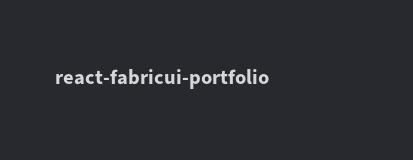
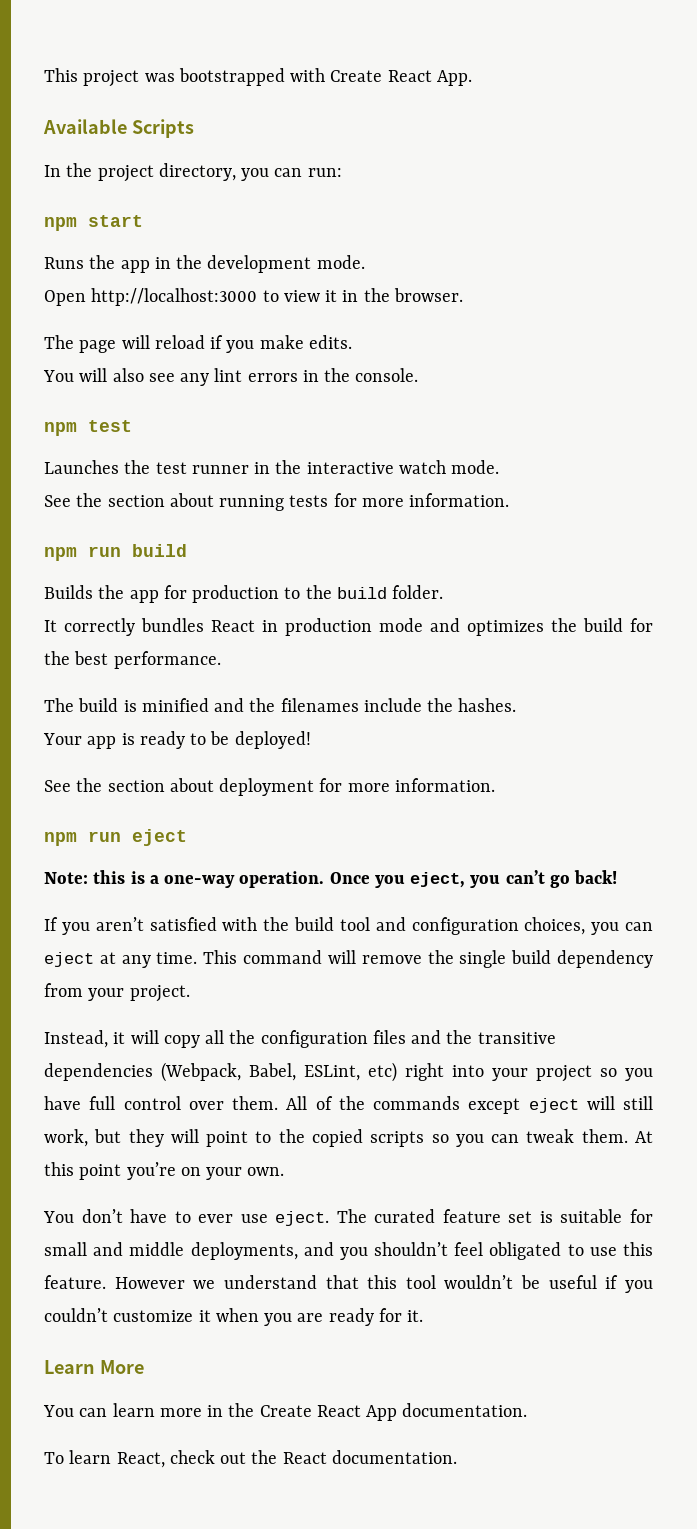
- react-fabricui-portfolio
+ This project was bootstrapped with Create React App.
+ Available Scripts
+ In the project directory, you can run:
+ npm start
+ Runs the app in the development mode.
+ Open http://localhost:3000 to view it in the browser.
+ The page will reload if you make edits.
+ You will also see any lint errors in the console.
+ npm test
+ Launches the test runner in the interactive watch mode.
+ See the section about running tests for more information.
+ npm run build
+ Builds the app for production to the build folder.
+ It correctly bundles React in production mode and optimizes the build for the best performance.
+ The build is minified and the filenames include the hashes.
+ Your app is ready to be deployed!
+ See the section about deployment for more information.
+ npm run eject
+ Note: this is a one-way operation. Once you eject, you can’t go back!
+ If you aren’t satisfied with the build tool and configuration choices, you can eject at any time. This command will remove the single build dependency from your project.
+ Instead, it will copy all the configuration files and the transitive dependencies (Webpack, Babel, ESLint, etc) right into your project so you have full control over them. All of the commands except eject will still work, but they will point to the copied scripts so you can tweak them. At this point you’re on your own.
+ You don’t have to ever use eject. The curated feature set is suitable for small and middle deployments, and you shouldn’t feel obligated to use this feature. However we understand that this tool wouldn’t be useful if you couldn’t customize it when you are ready for it.
+ Learn More
+ You can learn more in the Create React App documentation.
+ To learn React, check out the React documentation.

